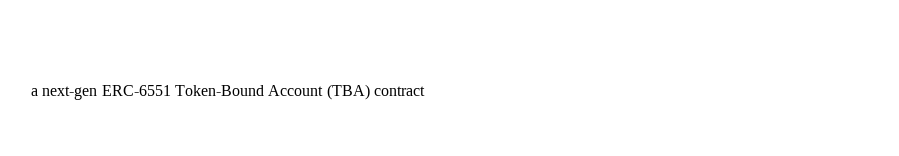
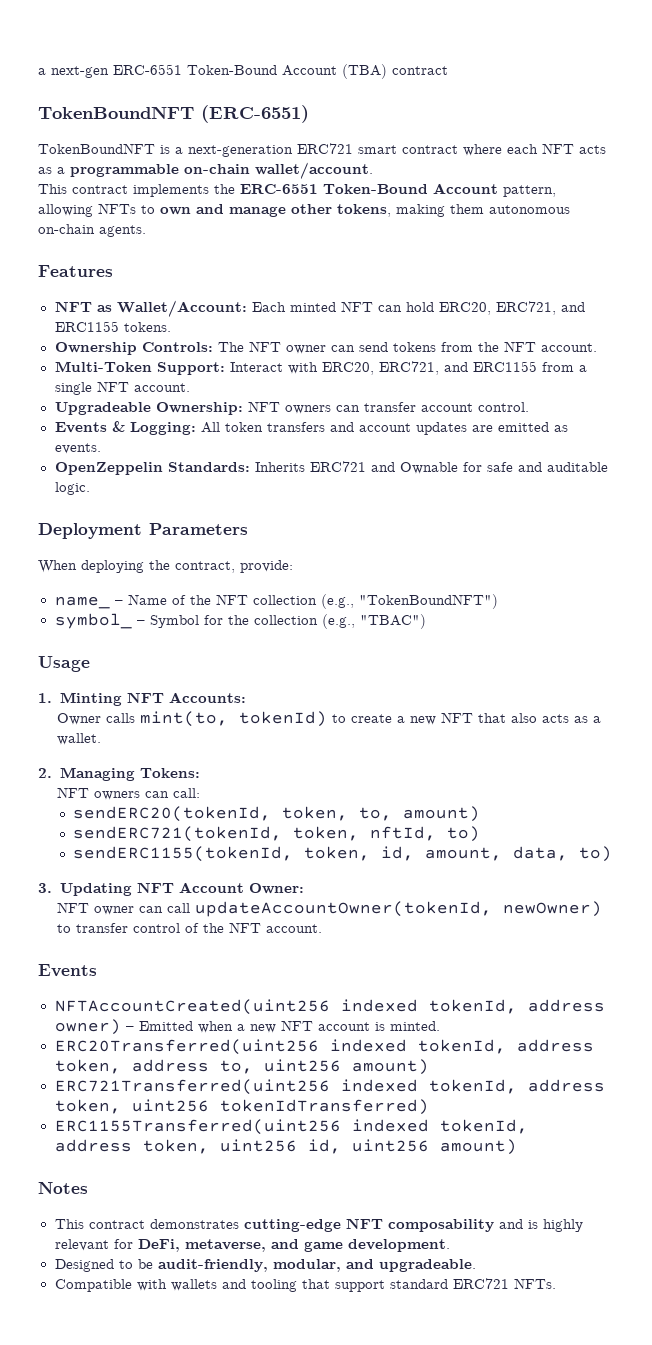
+ TokenBoundNFT (ERC-6551)
+ TokenBoundNFT is a next-generation ERC721 smart contract where each NFT acts as a programmable on-chain wallet/account.
+ This contract implements the ERC‑6551 Token-Bound Account pattern, allowing NFTs to own and manage other tokens, making them autonomous on-chain agents.
+ Features
+ NFT as Wallet/Account: Each minted NFT can hold ERC20, ERC721, and ERC1155 tokens.
+ Ownership Controls: The NFT owner can send tokens from the NFT account.
+ Multi-Token Support: Interact with ERC20, ERC721, and ERC1155 from a single NFT account.
+ Upgradeable Ownership: NFT owners can transfer account control.
+ Events & Logging: All token transfers and account updates are emitted as events.
+ OpenZeppelin Standards: Inherits ERC721 and Ownable for safe and auditable logic.
+ Deployment Parameters
+ When deploying the contract, provide:
+ name_ – Name of the NFT collection (e.g., "TokenBoundNFT")
+ symbol_ – Symbol for the collection (e.g., "TBAC")
+ Usage
+ 1. Minting NFT Accounts:
+ Owner calls mint(to, tokenId) to create a new NFT that also acts as a wallet.
+ 2. Managing Tokens:
+ NFT owners can call:
+ sendERC20(tokenId, token, to, amount)
+ sendERC721(tokenId, token, nftId, to)
+ sendERC1155(tokenId, token, id, amount, data, to)
+ 3. Updating NFT Account Owner:
+ NFT owner can call updateAccountOwner(tokenId, newOwner) to transfer control of the NFT account.
+ Events
+ NFTAccountCreated(uint256 indexed tokenId, address owner) – Emitted when a new NFT account is minted.
+ ERC20Transferred(uint256 indexed tokenId, address token, address to, uint256 amount)
+ ERC721Transferred(uint256 indexed tokenId, address token, uint256 tokenIdTransferred)
+ ERC1155Transferred(uint256 indexed tokenId, address token, uint256 id, uint256 amount)
+ Notes
+ This contract demonstrates cutting-edge NFT composability and is highly relevant for DeFi, metaverse, and game development.
+ Designed to be audit-friendly, modular, and upgradeable.
+ Compatible with wallets and tooling that support standard ERC721 NFTs.

